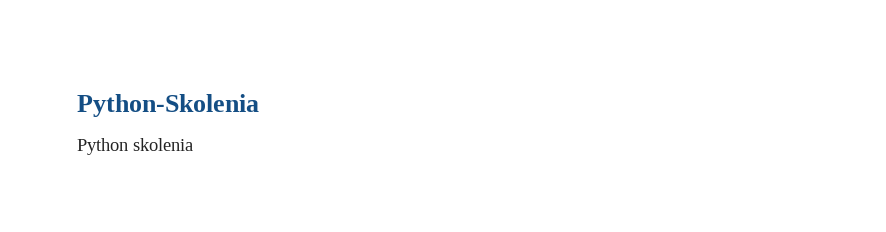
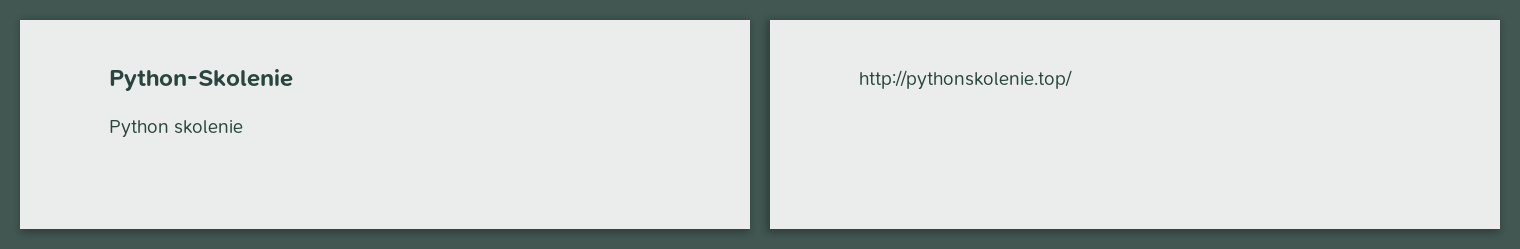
- Python-Skolenia
+ Python-Skolenie
- Python skolenia
+ Python skolenie
+ http://pythonskolenie.top/

